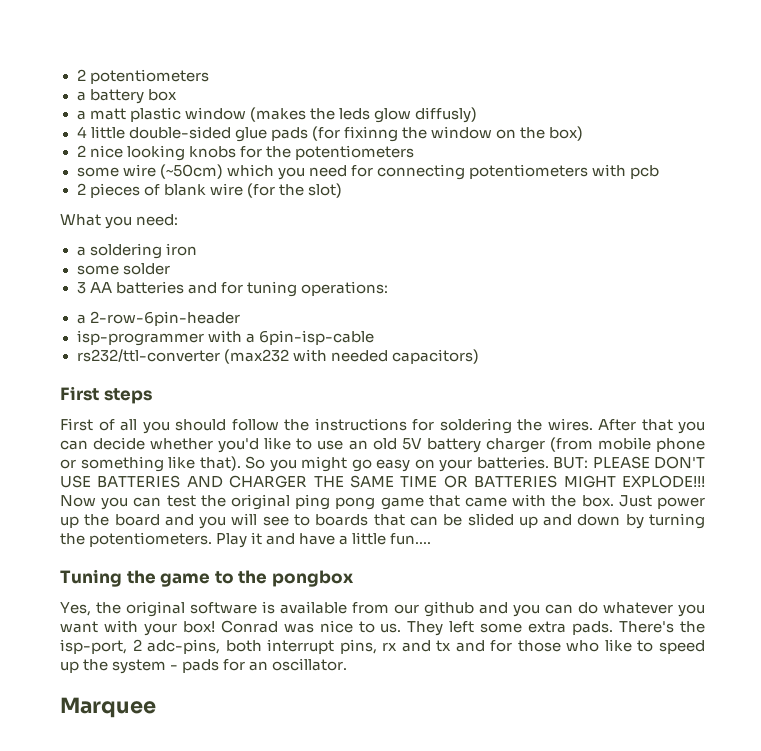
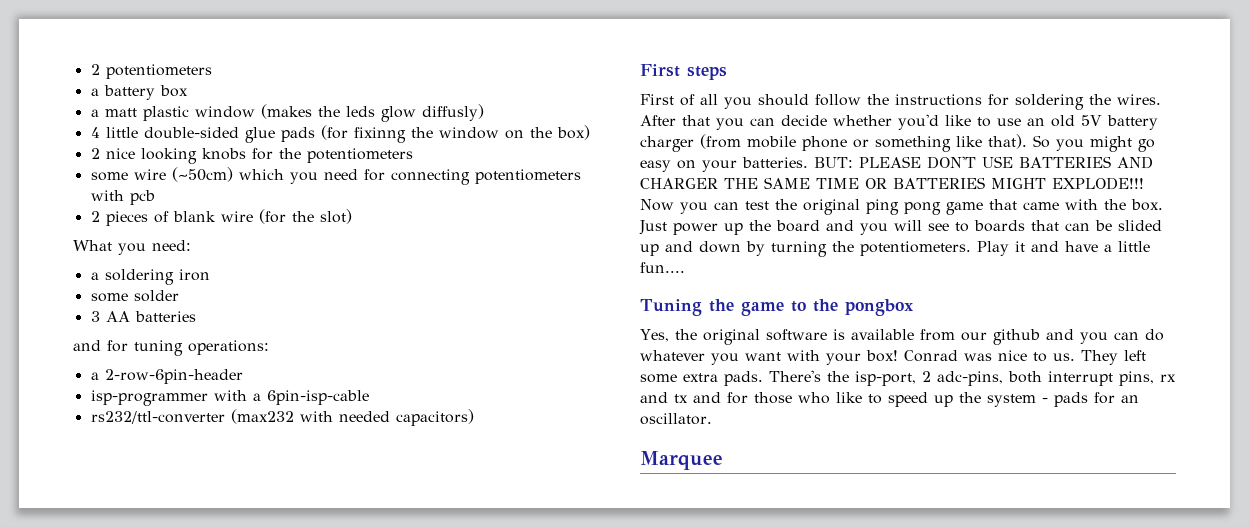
- 3 AA batteries and for tuning operations:
+ 3 AA batteries
+ and for tuning operations:

